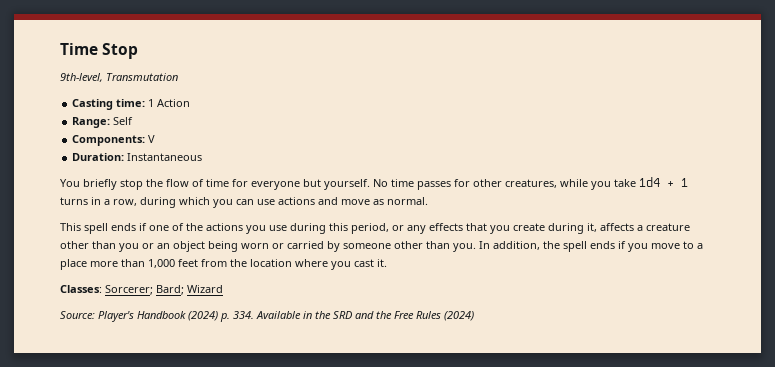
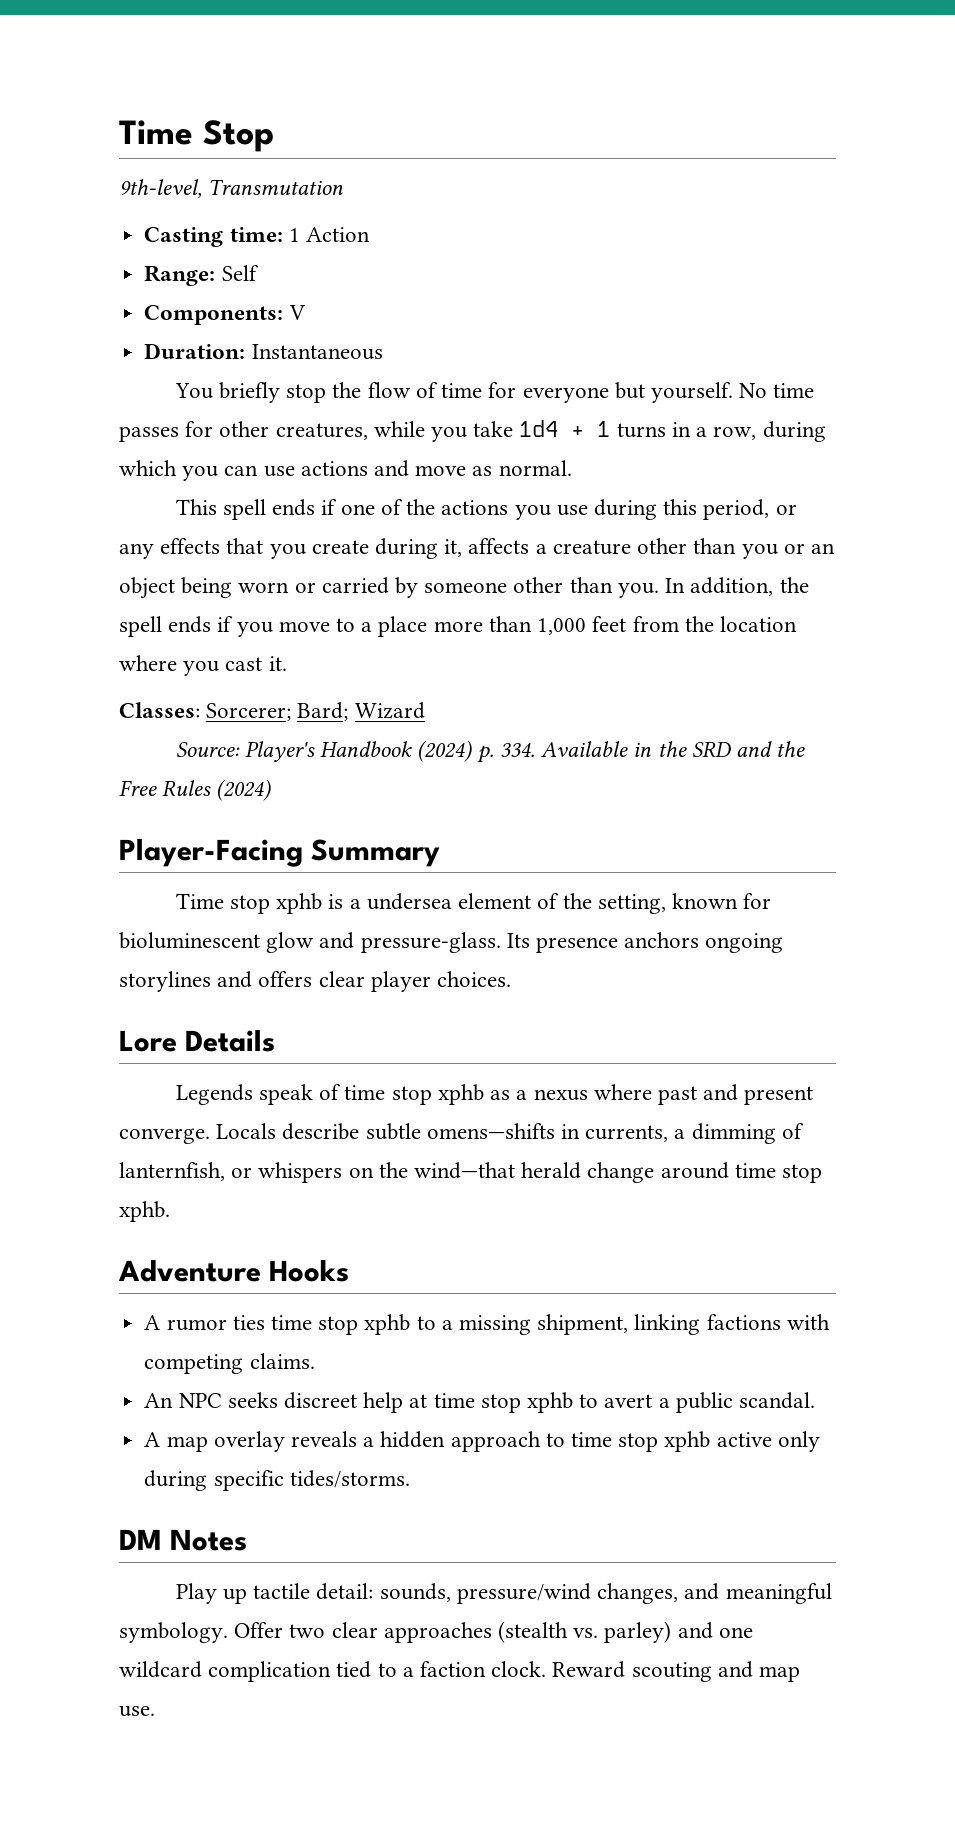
+ Player-Facing Summary
+ Time stop xphb is a undersea element of the setting, known for bioluminescent glow and pressure-glass. Its presence anchors ongoing storylines and offers clear player choices.
+ Lore Details
+ Legends speak of time stop xphb as a nexus where past and present converge. Locals describe subtle omens—shifts in currents, a dimming of lanternfish, or whispers on the wind—that herald change around time stop xphb.
+ Adventure Hooks
+ A rumor ties time stop xphb to a missing shipment, linking factions with competing claims.
+ An NPC seeks discreet help at time stop xphb to avert a public scandal.
+ A map overlay reveals a hidden approach to time stop xphb active only during specific tides/storms.
+ DM Notes
+ Play up tactile detail: sounds, pressure/wind changes, and meaningful symbology. Offer two clear approaches (stealth vs. parley) and one wildcard complication tied to a faction clock. Reward scouting and map use.

